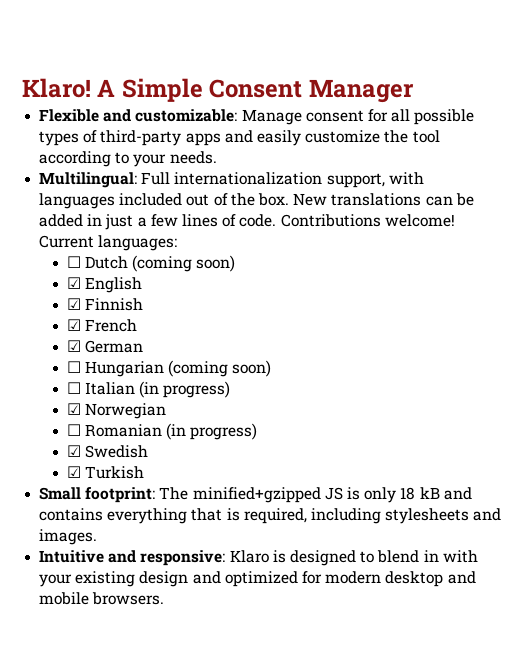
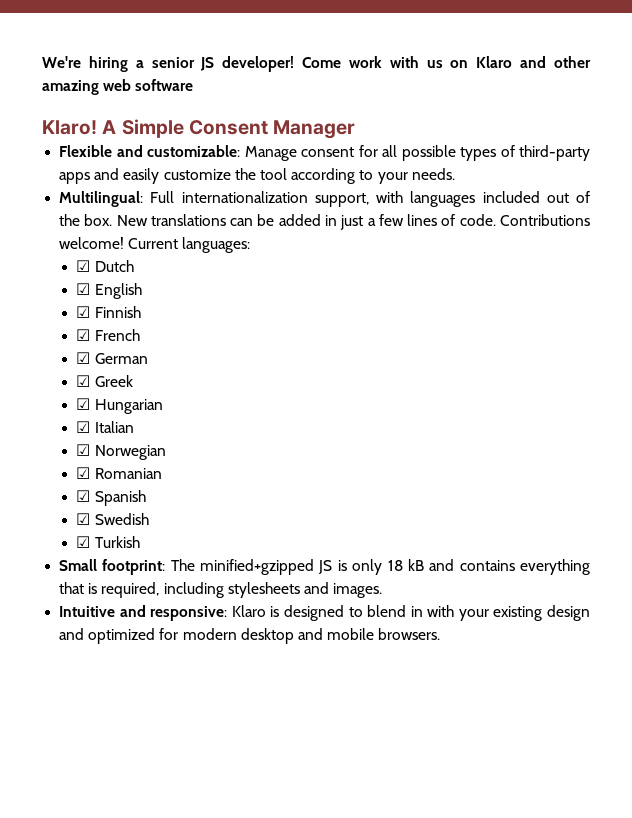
+ We're hiring a senior JS developer! Come work with us on Klaro and other amazing web software
- ☐ Dutch (coming soon)
+ ☑ Dutch
- ☐ Hungarian (coming soon)
- ☐ Italian (in progress)
+ ☑ Greek
+ ☑ Hungarian
+ ☑ Italian
- ☐ Romanian (in progress)
+ ☑ Romanian
+ ☑ Spanish

